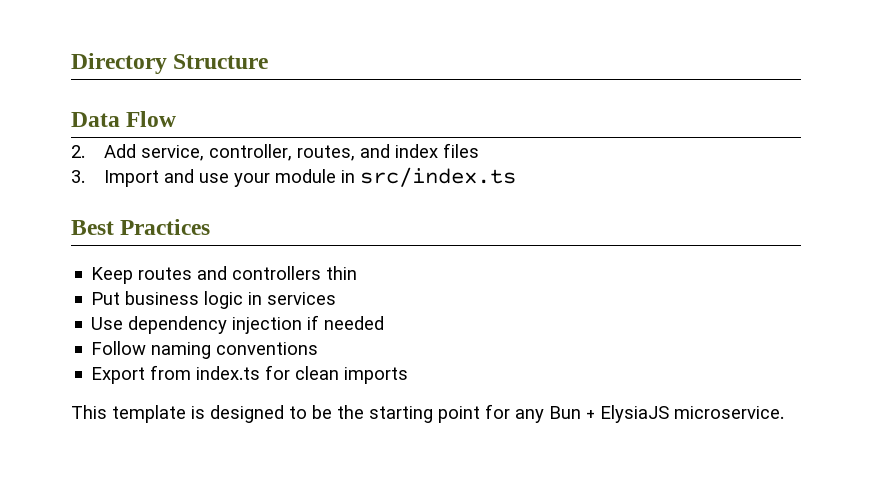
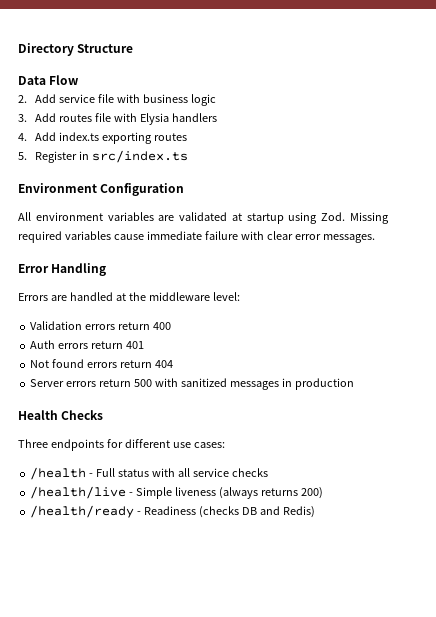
- 2. Add service, controller, routes, and index files
- 3. Import and use your module in src/index.ts
- Best Practices
- Keep routes and controllers thin
- Put business logic in services
- Use dependency injection if needed
- Follow naming conventions
- Export from index.ts for clean imports
- This template is designed to be the starting point for any Bun + ElysiaJS microservice.
+ 2. Add service file with business logic
+ 3. Add routes file with Elysia handlers
+ 4. Add index.ts exporting routes
+ 5. Register in src/index.ts
+ Environment Configuration
+ All environment variables are validated at startup using Zod. Missing required variables cause immediate failure with clear error messages.
+ Error Handling
+ Errors are handled at the middleware level:
+ Validation errors return 400
+ Auth errors return 401
+ Not found errors return 404
+ Server errors return 500 with sanitized messages in production
+ Health Checks
+ Three endpoints for different use cases:
+ /health - Full status with all service checks
+ /health/live - Simple liveness (always returns 200)
+ /health/ready - Readiness (checks DB and Redis)

